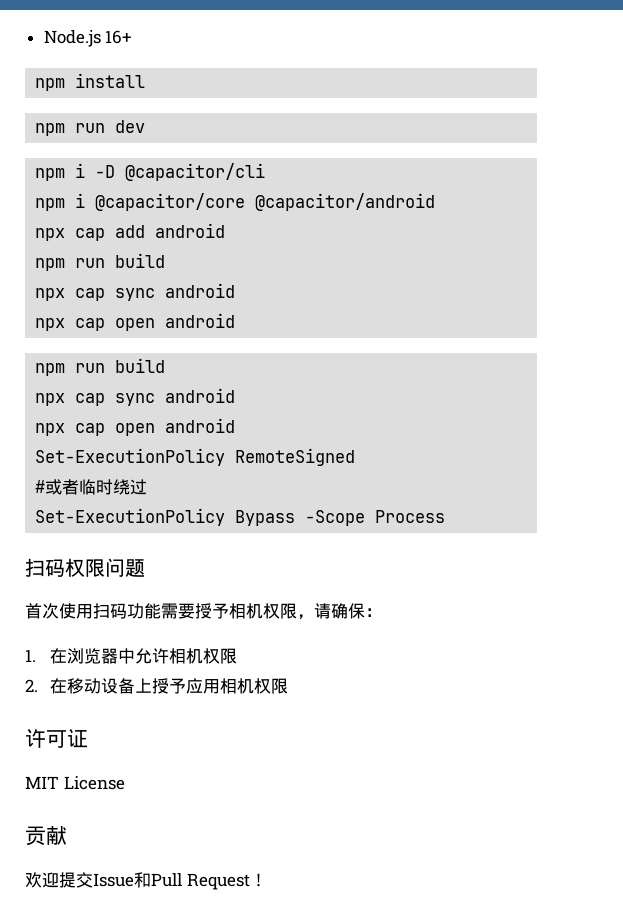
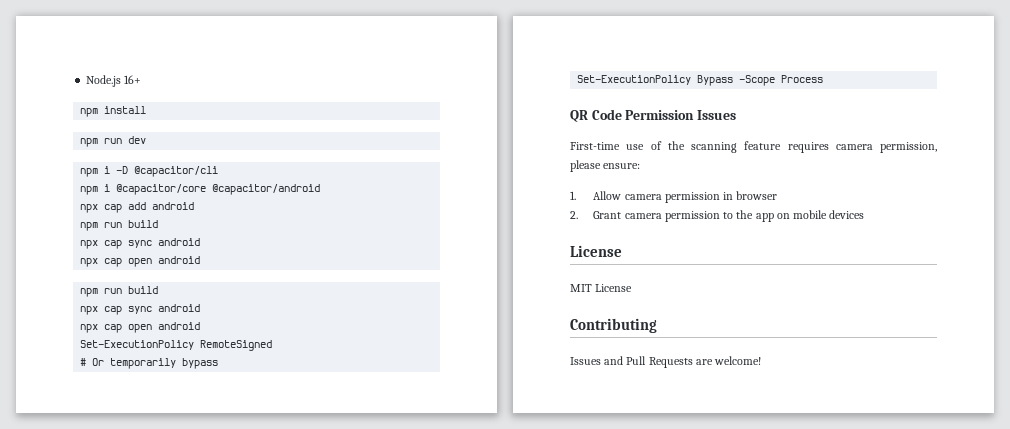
- #或者临时绕过
+ # Or temporarily bypass
- 扫码权限问题
- 首次使用扫码功能需要授予相机权限，请确保：
- 1.在浏览器中允许相机权限
- 2.在移动设备上授予应用相机权限
- 许可证
+ QR Code Permission Issues
+ First-time use of the scanning feature requires camera permission, please ensure:
+ 1. Allow camera permission in browser
+ 2. Grant camera permission to the app on mobile devices
+ License
  MIT License
- 贡献
- 欢迎提交Issue和Pull Request！
+ Contributing
+ Issues and Pull Requests are welcome!

